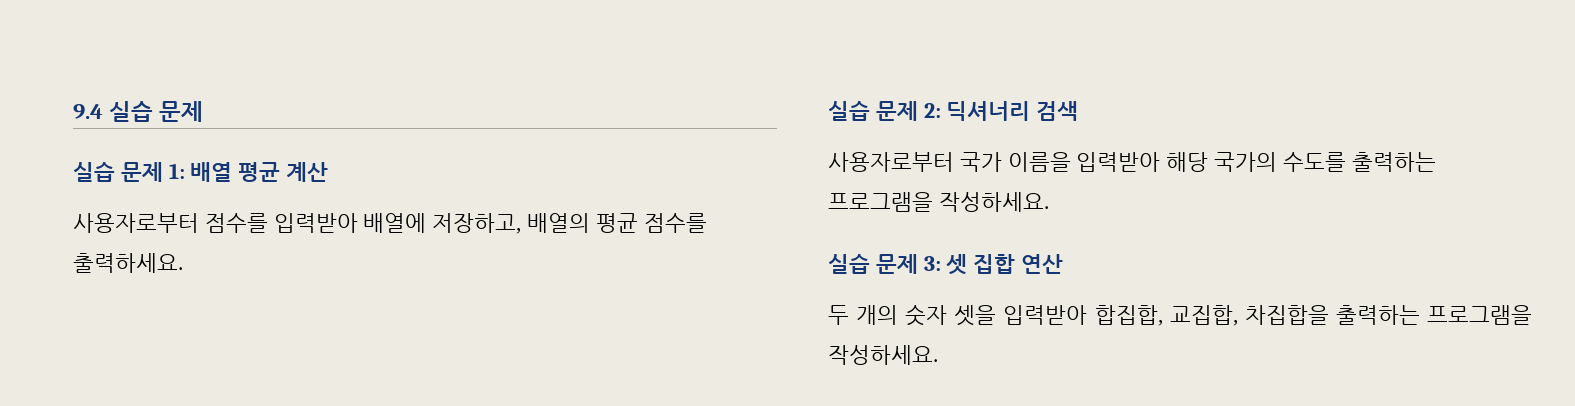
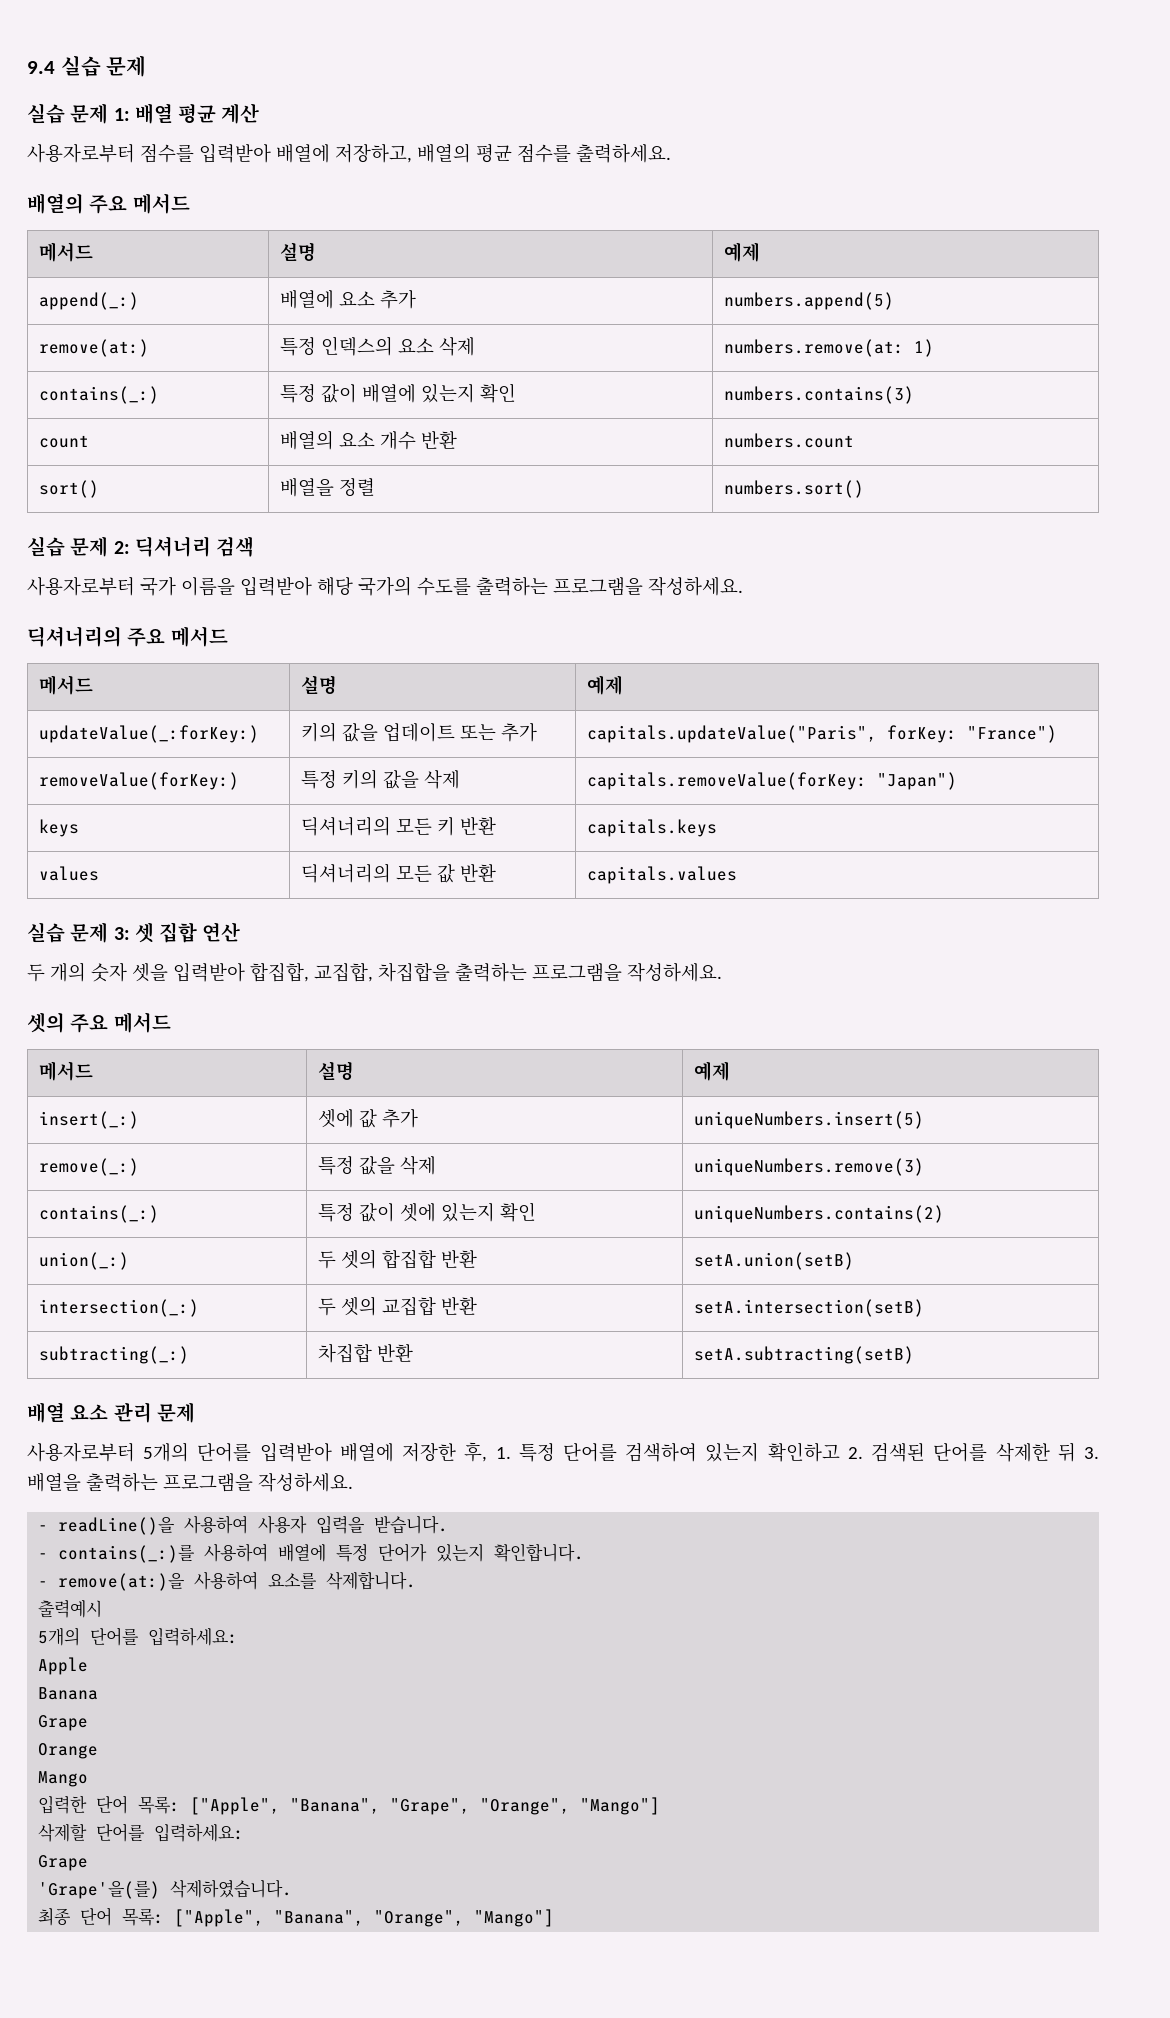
+ 배열의 주요 메서드
+ 메서드 | 설명 | 예제
+ append(_:) | 배열에 요소 추가 | numbers.append(5)
+ remove(at:) | 특정 인덱스의 요소 삭제 | numbers.remove(at: 1)
+ contains(_:) | 특정 값이 배열에 있는지 확인 | numbers.contains(3)
+ count | 배열의 요소 개수 반환 | numbers.count
+ sort() | 배열을 정렬 | numbers.sort()
+ 딕셔너리의 주요 메서드
+ 메서드 | 설명 | 예제
+ updateValue(_:forKey:) | 키의 값을 업데이트 또는 추가 | capitals.updateValue("Paris", forKey: "France")
+ removeValue(forKey:) | 특정 키의 값을 삭제 | capitals.removeValue(forKey: "Japan")
+ keys | 딕셔너리의 모든 키 반환 | capitals.keys
+ values | 딕셔너리의 모든 값 반환 | capitals.values
+ 셋의 주요 메서드
+ 메서드 | 설명 | 예제
+ insert(_:) | 셋에 값 추가 | uniqueNumbers.insert(5)
+ remove(_:) | 특정 값을 삭제 | uniqueNumbers.remove(3)
+ contains(_:) | 특정 값이 셋에 있는지 확인 | uniqueNumbers.contains(2)
+ union(_:) | 두 셋의 합집합 반환 | setA.union(setB)
+ intersection(_:) | 두 셋의 교집합 반환 | setA.intersection(setB)
+ subtracting(_:) | 차집합 반환 | setA.subtracting(setB)
+ 배열 요소 관리 문제
+ 사용자로부터 5개의 단어를 입력받아 배열에 저장한 후, 1. 특정 단어를 검색하여 있는지 확인하고 2. 검색된 단어를 삭제한 뒤 3. 배열을 출력하는 프로그램을 작성하세요.
+ - readLine()을 사용하여 사용자 입력을 받습니다.
+ - contains(_:)를 사용하여 배열에 특정 단어가 있는지 확인합니다.
+ - remove(at:)을 사용하여 요소를 삭제합니다.
+ 출력예시
+ 5개의 단어를 입력하세요:
+ Apple
+ Banana
+ Grape
+ Orange
+ Mango
+ 입력한 단어 목록: ["Apple", "Banana", "Grape", "Orange", "Mango"]
+ 삭제할 단어를 입력하세요:
+ Grape
+ 'Grape'을(를) 삭제하였습니다.
+ 최종 단어 목록: ["Apple", "Banana", "Orange", "Mango"]

